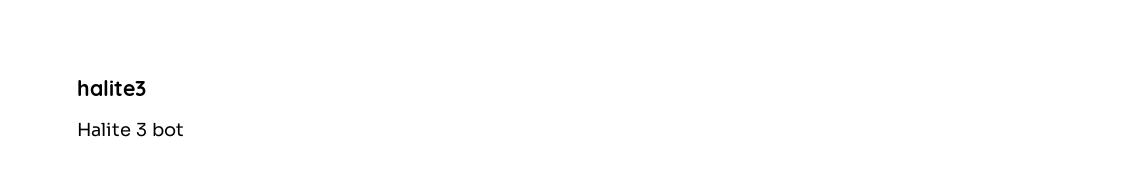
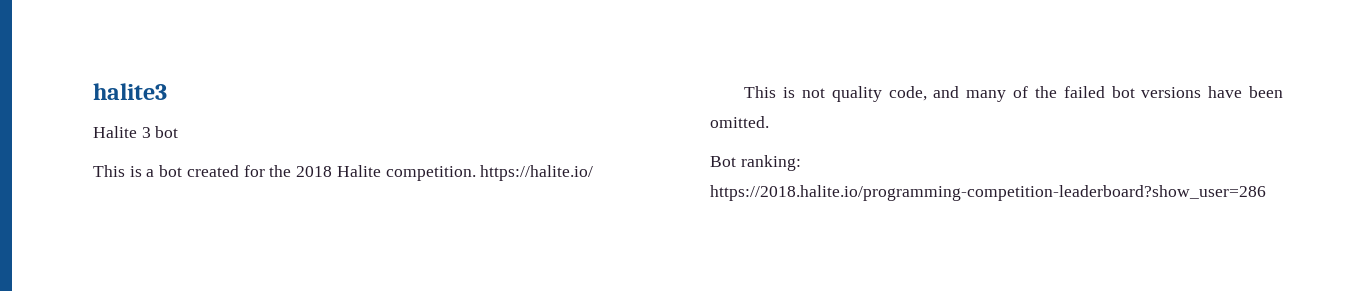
+ This is a bot created for the 2018 Halite competition. https://halite.io/
+ This is not quality code, and many of the failed bot versions have been omitted.
+ Bot ranking: https://2018.halite.io/programming-competition-leaderboard?show_user=286

